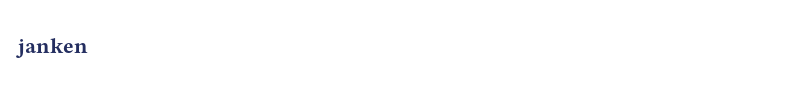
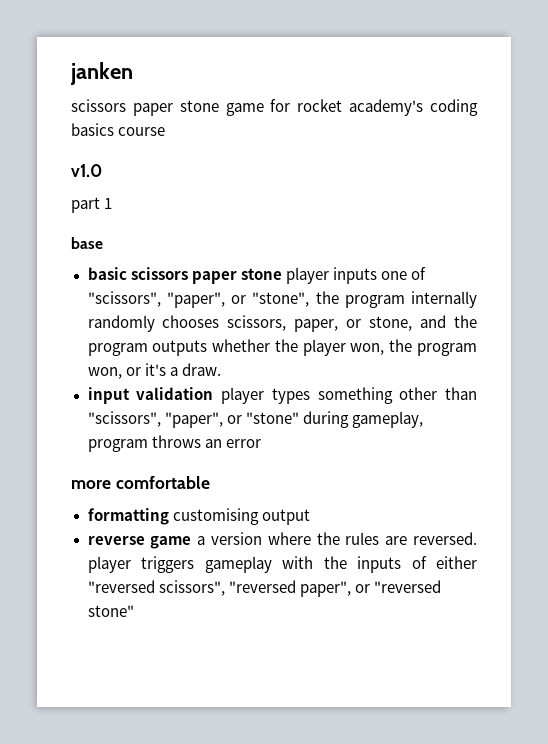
+ scissors paper stone game for rocket academy's coding basics course
+ v1.0
+ part 1
+ base
+ basic scissors paper stone player inputs one of "scissors", "paper", or "stone", the program internally randomly chooses scissors, paper, or stone, and the program outputs whether the player won, the program won, or it's a draw.
+ input validation player types something other than "scissors", "paper", or "stone" during gameplay, program throws an error
+ more comfortable
+ formatting customising output
+ reverse game a version where the rules are reversed. player triggers gameplay with the inputs of either "reversed scissors", "reversed paper", or "reversed stone"

